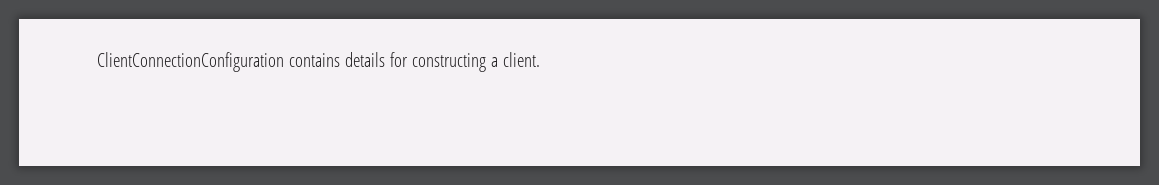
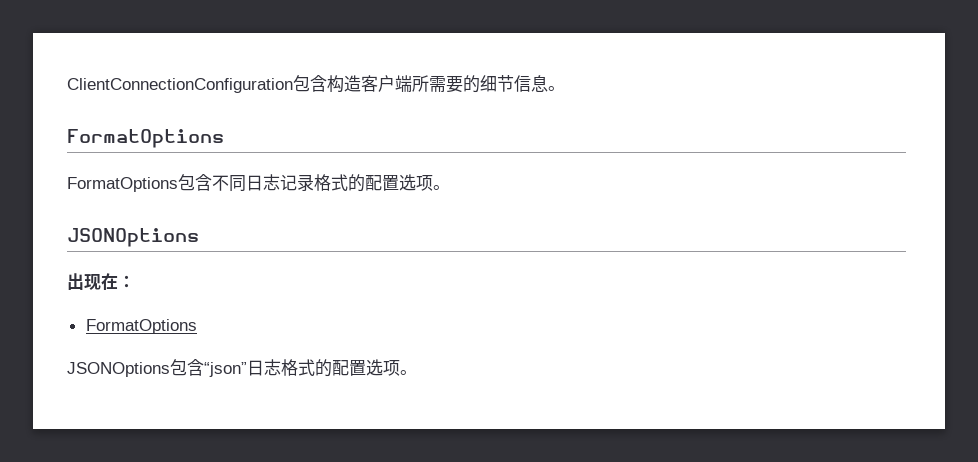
- ClientConnectionConfiguration contains details for constructing a client.
+ ClientConnectionConfiguration包含构造客户端所需要的细节信息。
+ FormatOptions
+ FormatOptions包含不同日志记录格式的配置选项。
+ JSONOptions
+ 出现在：
+ FormatOptions
+ JSONOptions包含“json”日志格式的配置选项。

